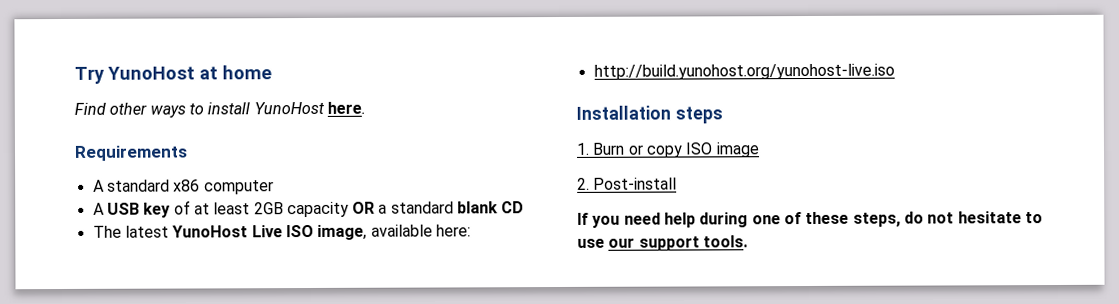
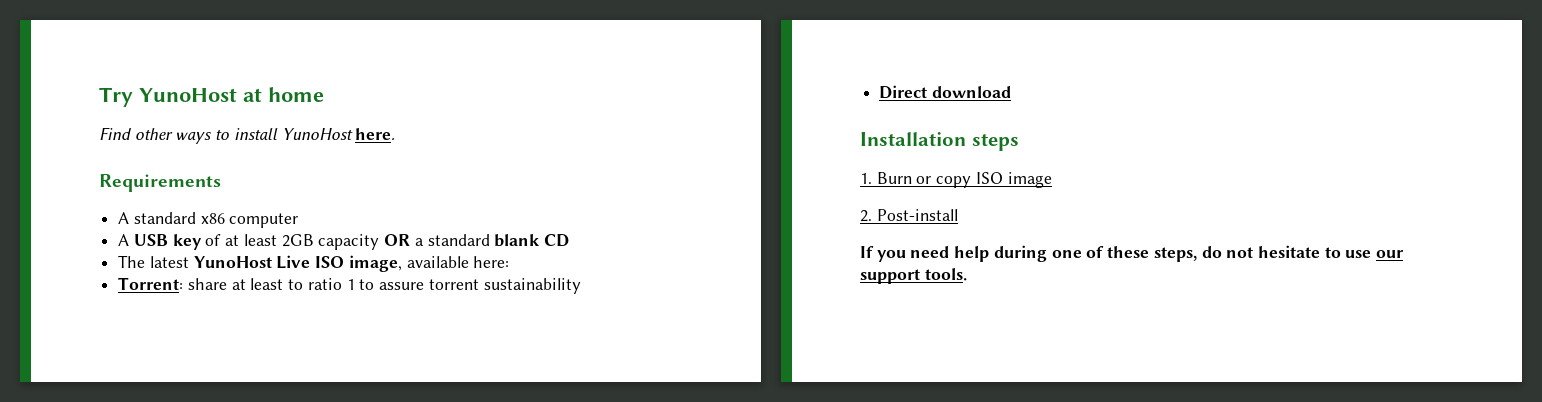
- http://build.yunohost.org/yunohost-live.iso
+ Torrent: share at least to ratio 1 to assure torrent sustainability
+ Direct download

